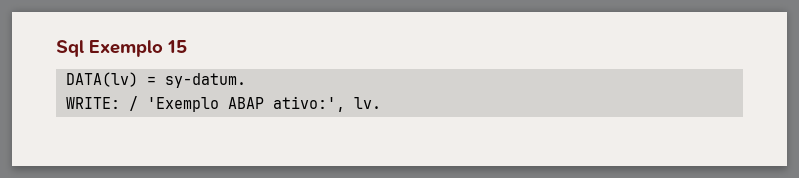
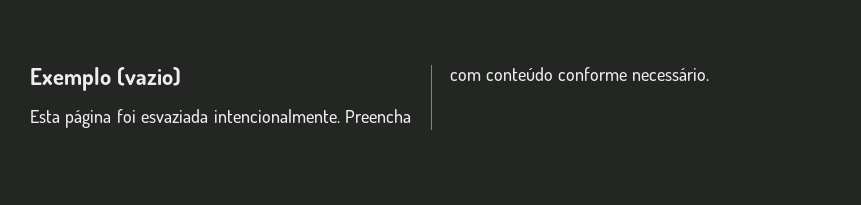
- Sql Exemplo 15
- DATA(lv) = sy-datum.
- WRITE: / 'Exemplo ABAP ativo:', lv.
+ Exemplo (vazio)
+ Esta página foi esvaziada intencionalmente. Preencha com conteúdo conforme necessário.

